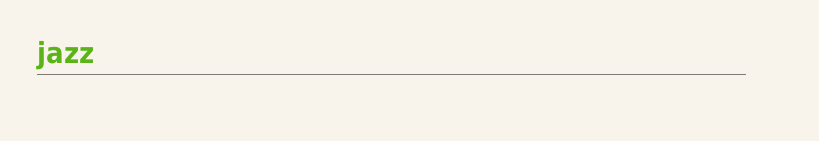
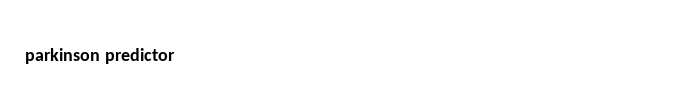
- jazz
+ parkinson predictor

